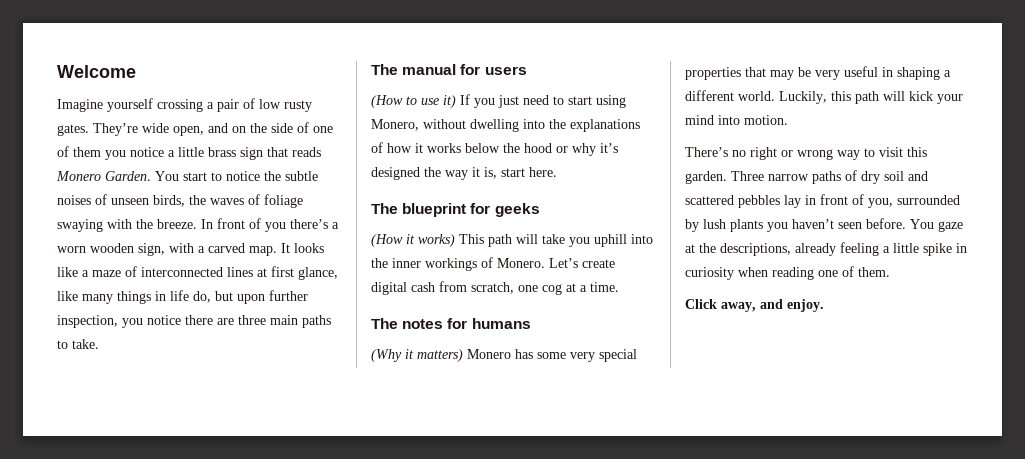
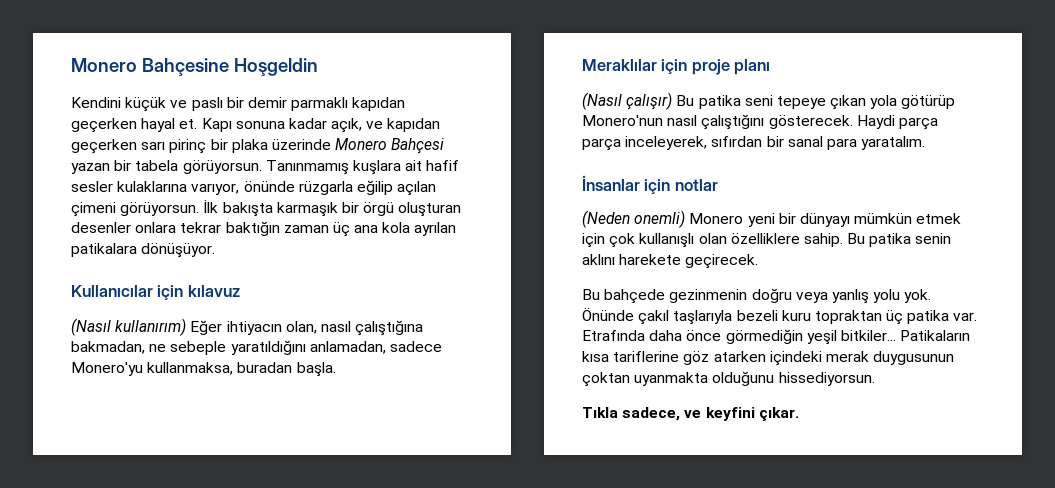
- Welcome
- Imagine yourself crossing a pair of low rusty gates. They’re wide open, and on the side of one of them you notice a little brass sign that reads Monero Garden. You start to notice the subtle noises of unseen birds, the waves of foliage swaying with the breeze. In front of you there’s a worn wooden sign, with a carved map. It looks like a maze of interconnected lines at first glance, like many things in life do, but upon further inspection, you notice there are three main paths to take.
- The manual for users
- (How to use it) If you just need to start using Monero, without dwelling into the explanations of how it works below the hood or why it’s designed the way it is, start here.
- The blueprint for geeks
- (How it works) This path will take you uphill into the inner workings of Monero. Let’s create digital cash from scratch, one cog at a time.
- The notes for humans
- (Why it matters) Monero has some very special properties that may be very useful in shaping a different world. Luckily, this path will kick your mind into motion.
- There’s no right or wrong way to visit this garden. Three narrow paths of dry soil and scattered pebbles lay in front of you, surrounded by lush plants you haven’t seen before. You gaze at the descriptions, already feeling a little spike in curiosity when reading one of them.
- Click away, and enjoy.
+ Monero Bahçesine Hoşgeldin
+ Kendini küçük ve paslı bir demir parmaklı kapıdan geçerken hayal et. Kapı sonuna kadar açık, ve kapıdan geçerken sarı pirinç bir plaka üzerinde Monero Bahçesi yazan bir tabela görüyorsun. Tanınmamış kuşlara ait hafif sesler kulaklarına varıyor, önünde rüzgarla eğilip açılan çimeni görüyorsun. İlk bakışta karmaşık bir örgü oluşturan desenler onlara tekrar baktığın zaman üç ana kola ayrılan patikalara dönüşüyor.
+ Kullanıcılar için kılavuz
+ (Nasıl kullanırım) Eğer ihtiyacın olan, nasıl çalıştığına bakmadan, ne sebeple yaratıldığını anlamadan, sadece Monero'yu kullanmaksa, buradan başla.
+ Meraklılar için proje planı
+ (Nasıl çalışır) Bu patika seni tepeye çıkan yola götürüp Monero'nun nasıl çalıştığını gösterecek. Haydi parça parça inceleyerek, sıfırdan bir sanal para yaratalım.
+ İnsanlar için notlar
+ (Neden onemli) Monero yeni bir dünyayı mümkün etmek için çok kullanışlı olan özelliklere sahip. Bu patika senin aklını harekete geçirecek.
+ Bu bahçede gezinmenin doğru veya yanlış yolu yok. Önünde çakıl taşlarıyla bezeli kuru topraktan üç patika var. Etrafında daha önce görmediğin yeşil bitkiler... Patikaların kısa tariflerine göz atarken içindeki merak duygusunun çoktan uyanmakta olduğunu hissediyorsun.
+ Tıkla sadece, ve keyfini çıkar.

